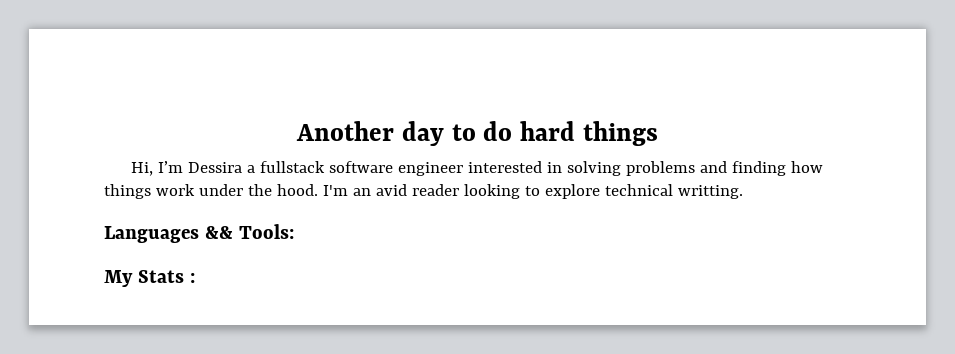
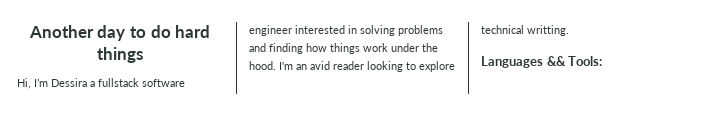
- My Stats :

